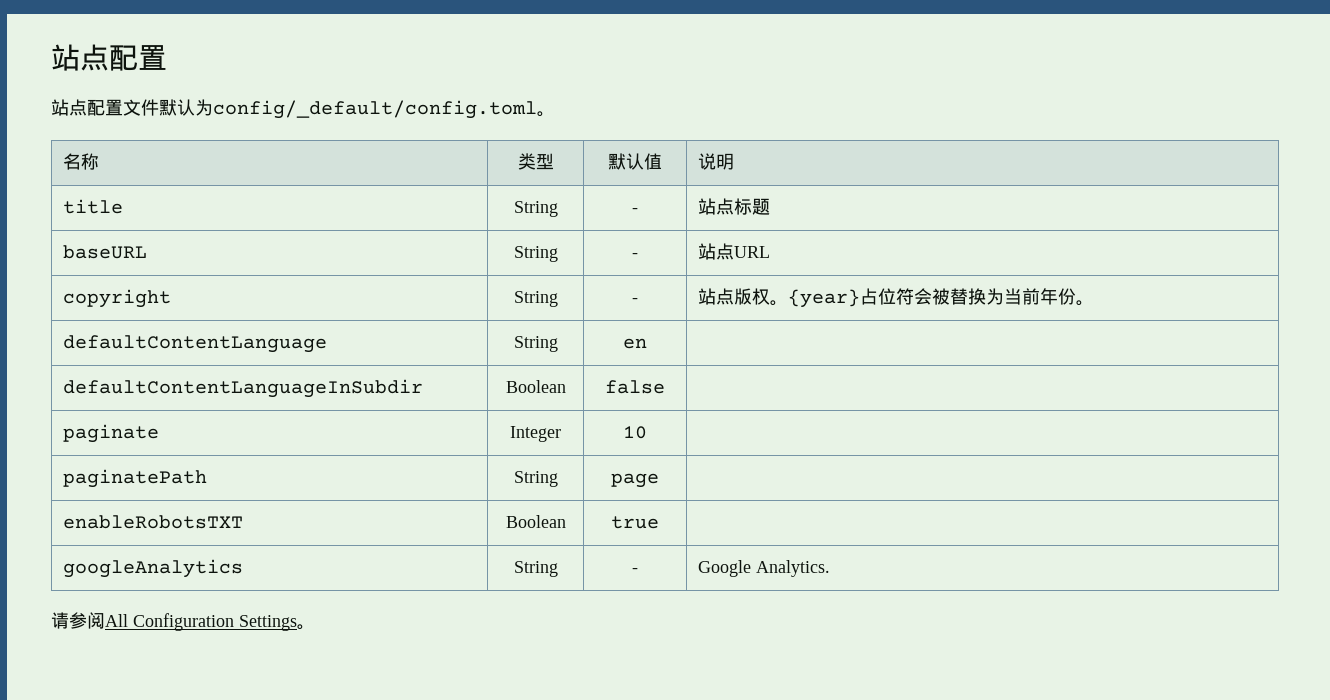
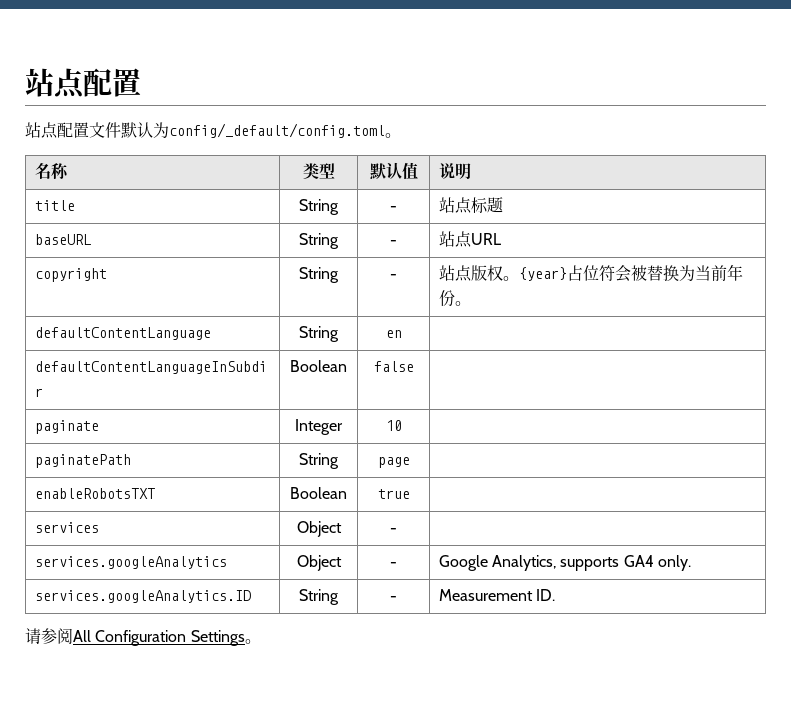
- googleAnalytics | String | - | Google Analytics.
+ services | Object | - |
+ services.googleAnalytics | Object | - | Google Analytics, supports GA4 only.
+ services.googleAnalytics.ID | String | - | Measurement ID.

